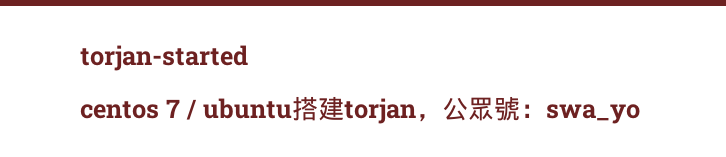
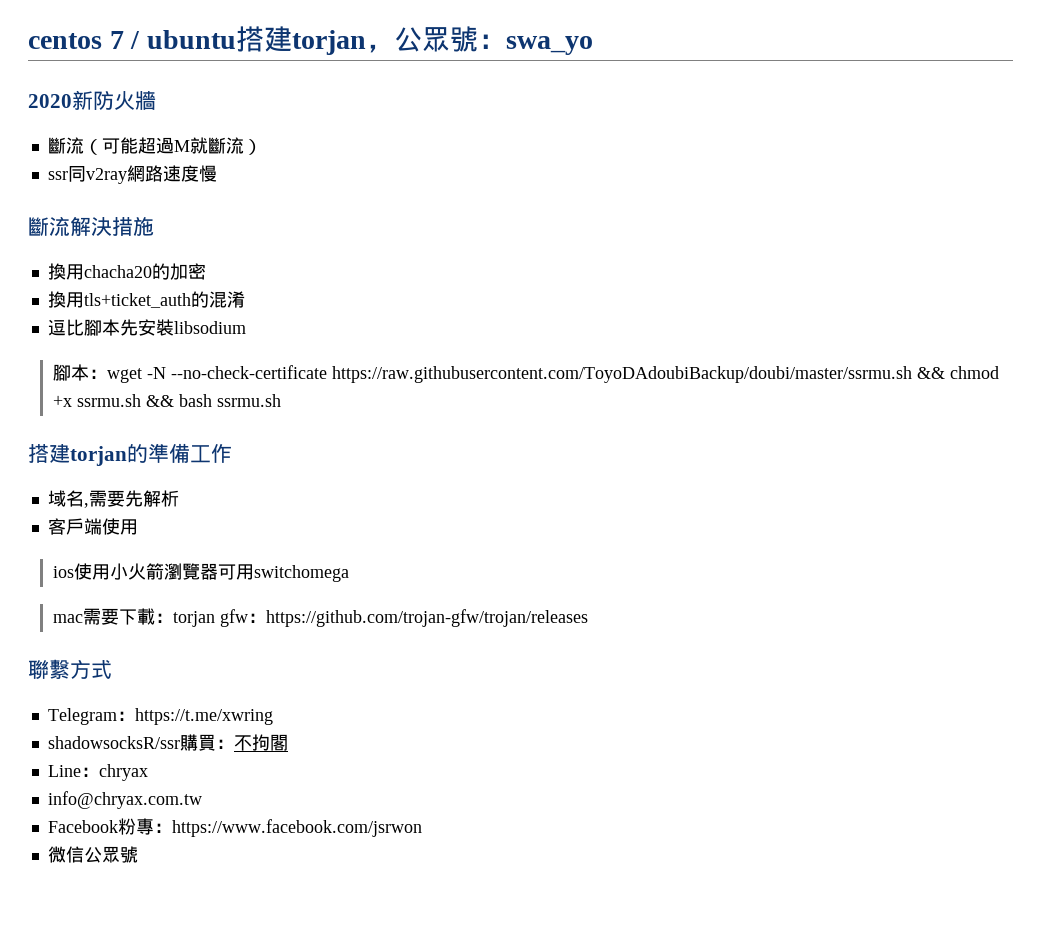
- torjan-started
+ 2020新防火牆
+ 斷流（可能超過M就斷流）
+ ssr同v2ray網路速度慢
+ 斷流解決措施
+ 換用chacha20的加密
+ 換用tls+ticket_auth的混淆
+ 逗比腳本先安裝libsodium
+ 腳本：wget -N --no-check-certificate https://raw.githubusercontent.com/ToyoDAdoubiBackup/doubi/master/ssrmu.sh && chmod +x ssrmu.sh && bash ssrmu.sh
+ 搭建torjan的準備工作
+ 域名,需要先解析
+ 客戶端使用
+ ios使用小火箭瀏覽器可用switchomega
+ mac需要下載：torjan gfw：https://github.com/trojan-gfw/trojan/releases
+ 聯繫方式
+ Telegram：https://t.me/xwring
+ shadowsocksR/ssr購買：不拘閣
+ Line：chryax
+ info@chryax.com.tw
+ Facebook粉專：https://www.facebook.com/jsrwon
+ 微信公眾號

